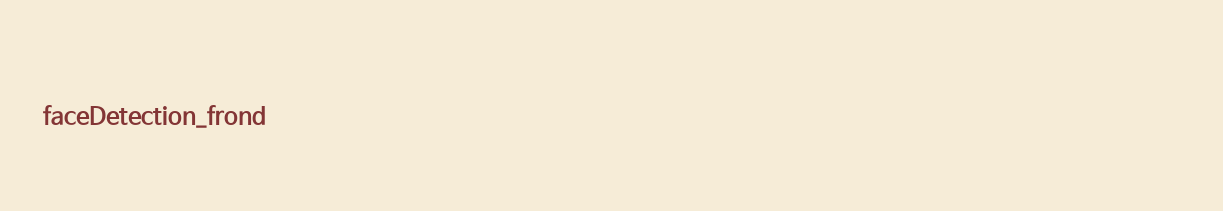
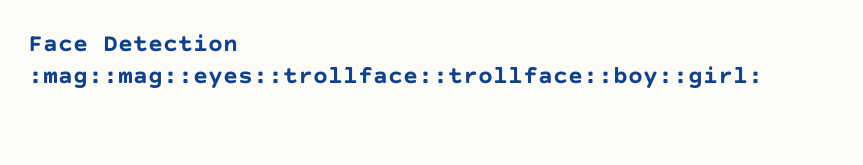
- faceDetection_frond
+ Face Detection :mag::mag::eyes::trollface::trollface::boy::girl:

